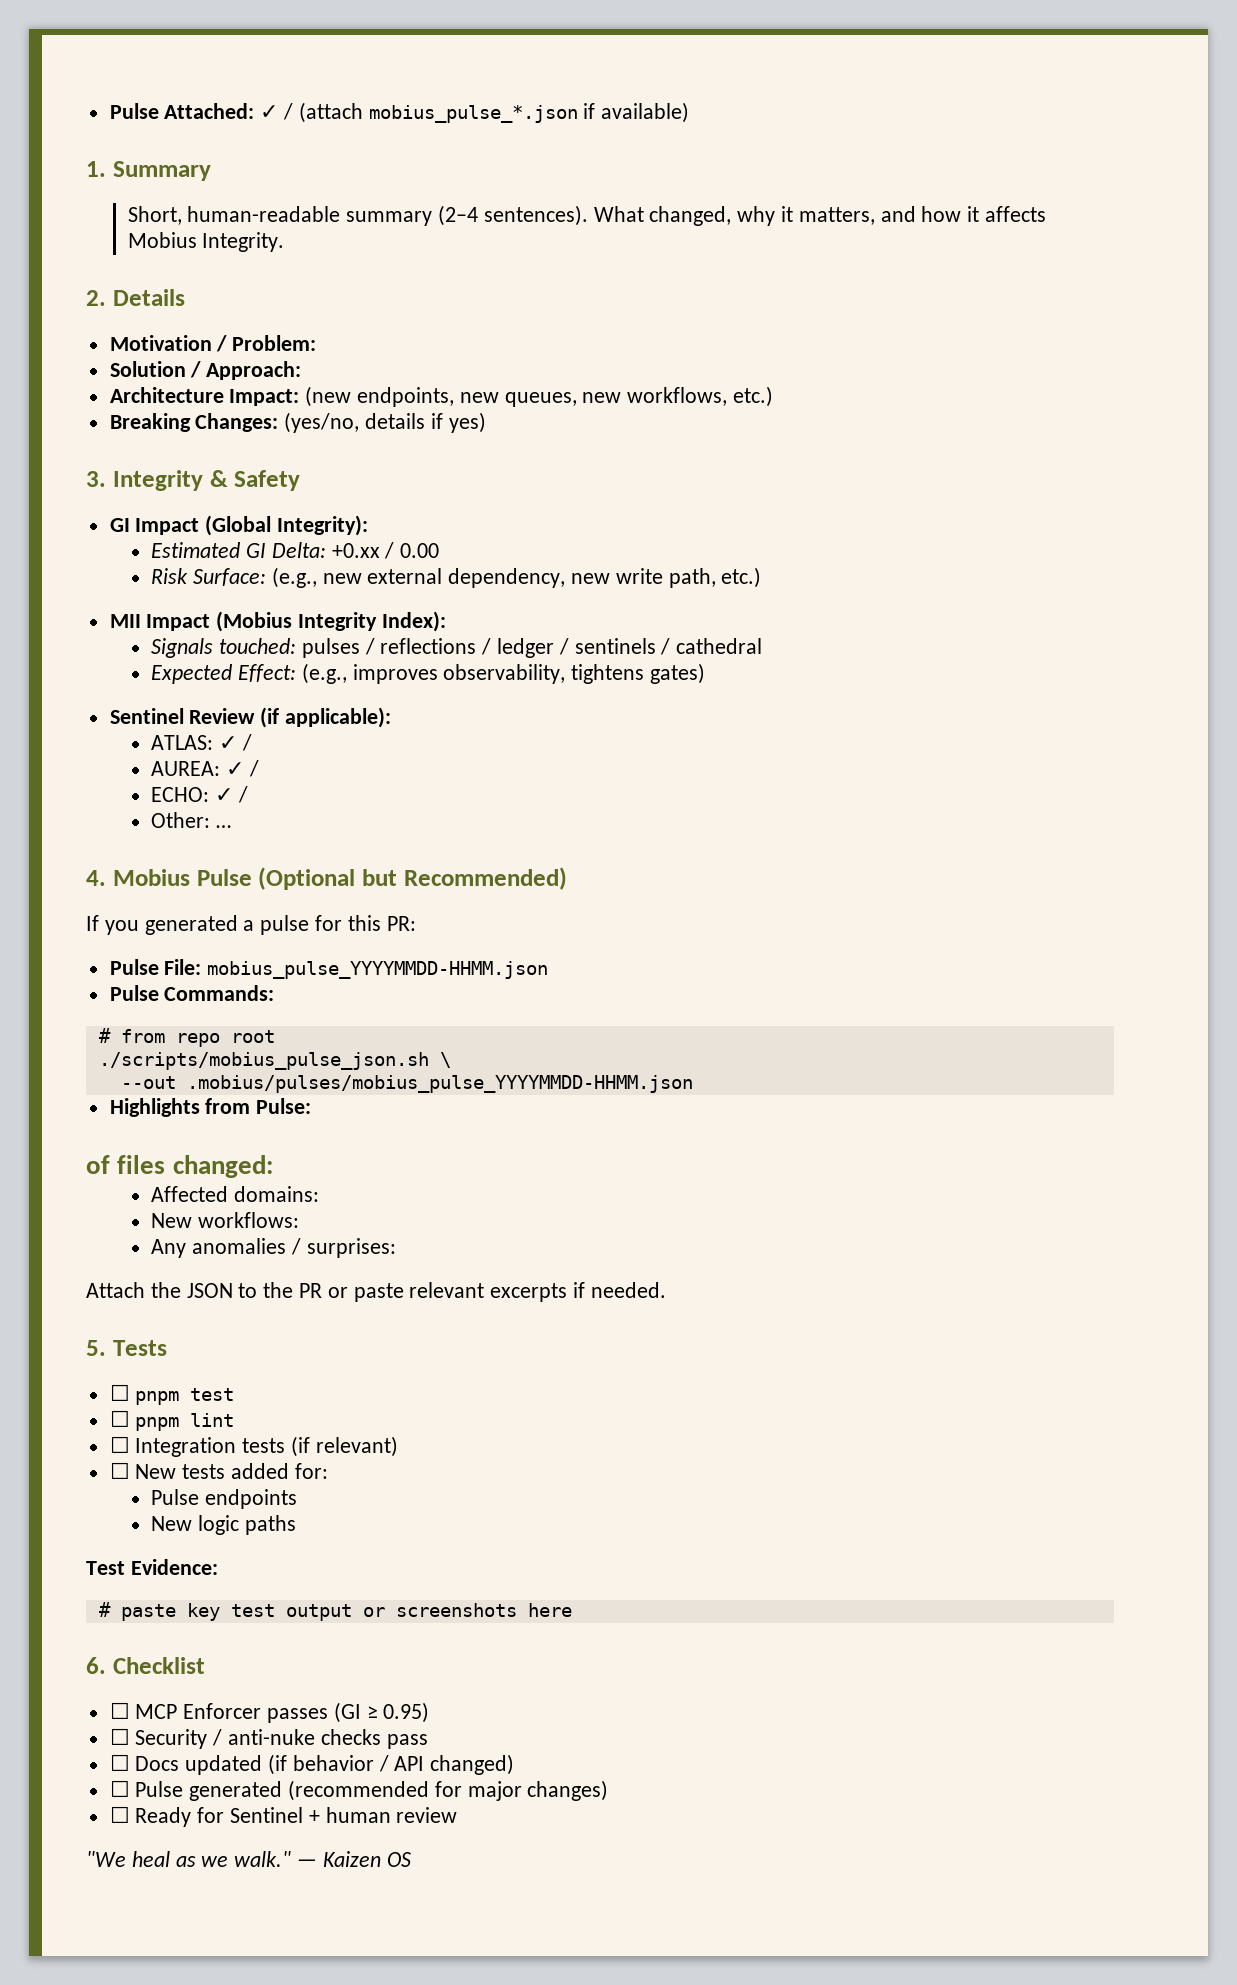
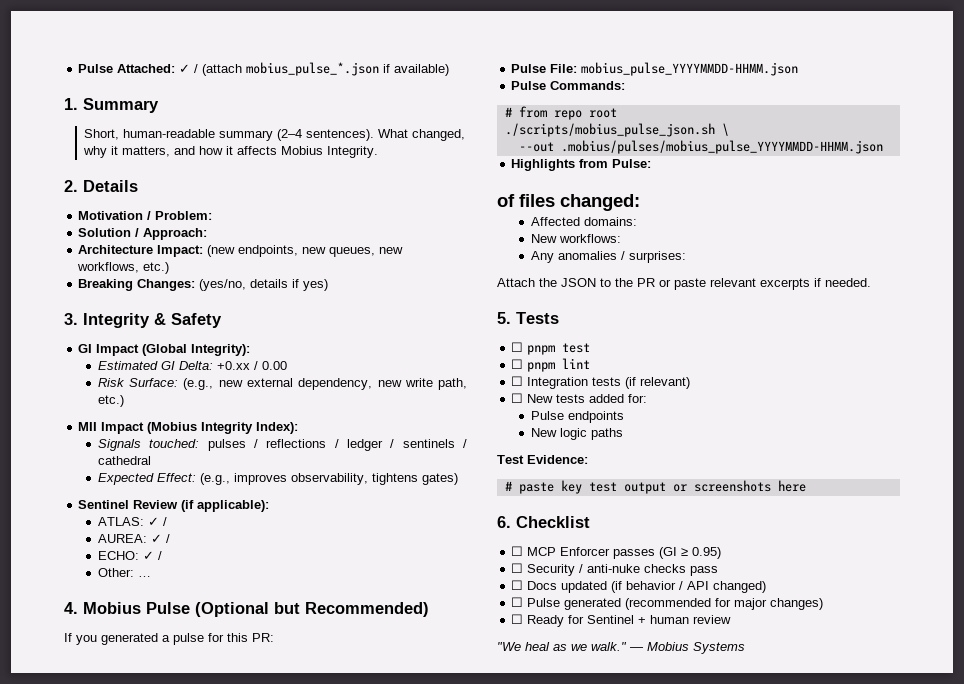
- — Kaizen OS
+ — Mobius Systems

